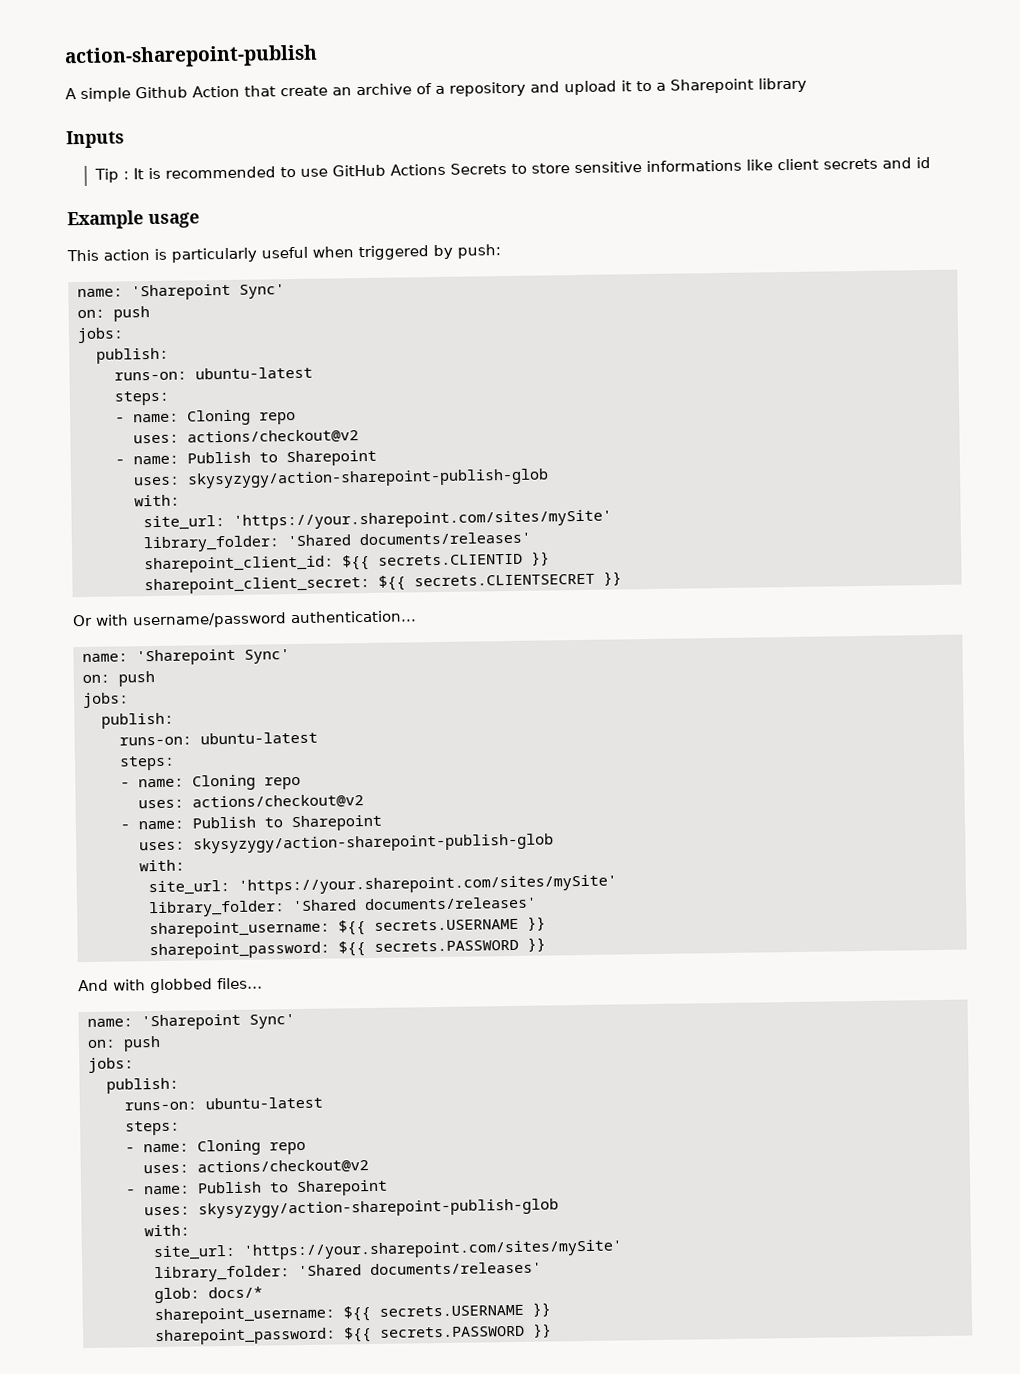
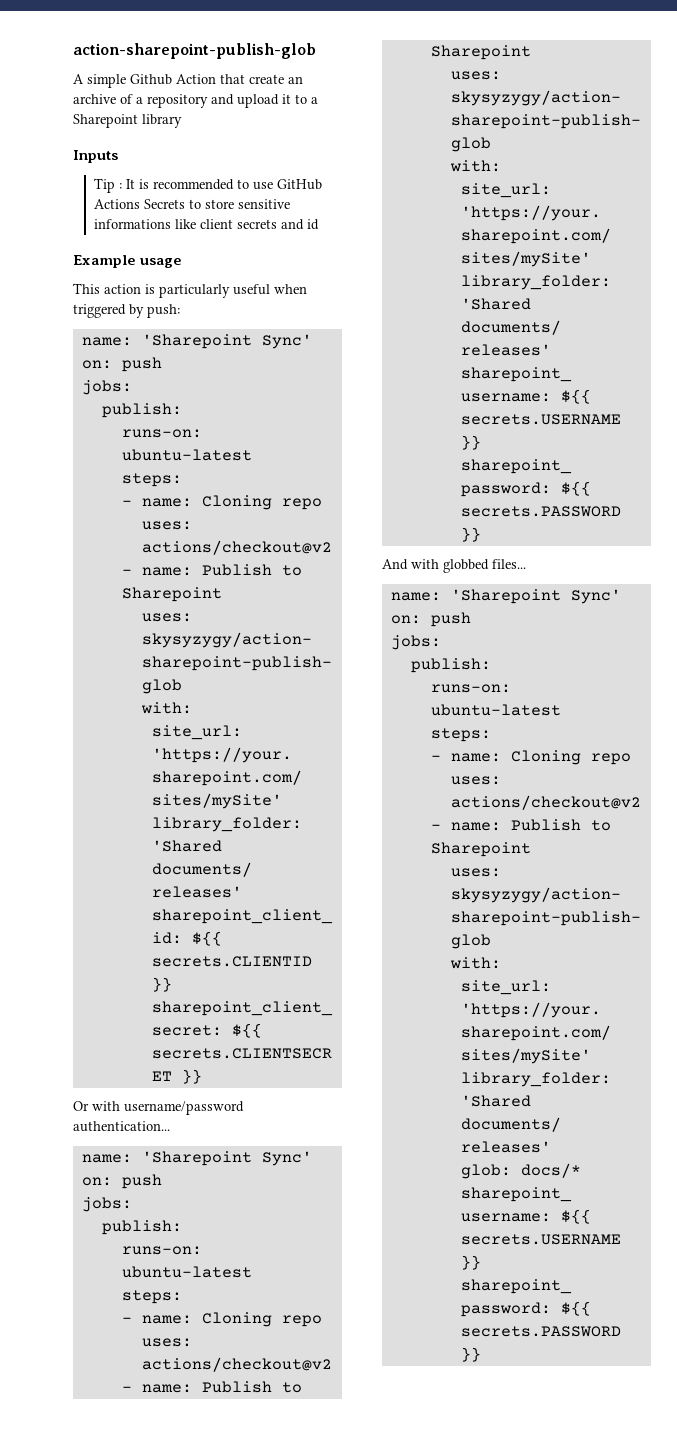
- action-sharepoint-publish
+ action-sharepoint-publish-glob

